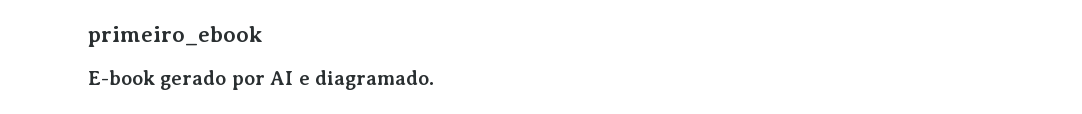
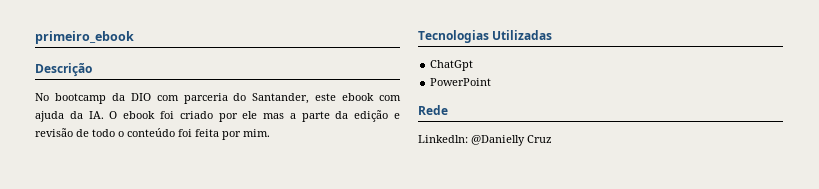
- E-book gerado por AI e diagramado.
+ Descrição
+ No bootcamp da DIO com parceria do Santander, este ebook com ajuda da IA. O ebook foi criado por ele mas a parte da edição e revisão de todo o conteúdo foi feita por mim.
+ Tecnologias Utilizadas
+ ChatGpt
+ PowerPoint
+ Rede
+ Linkedln: @Danielly Cruz

